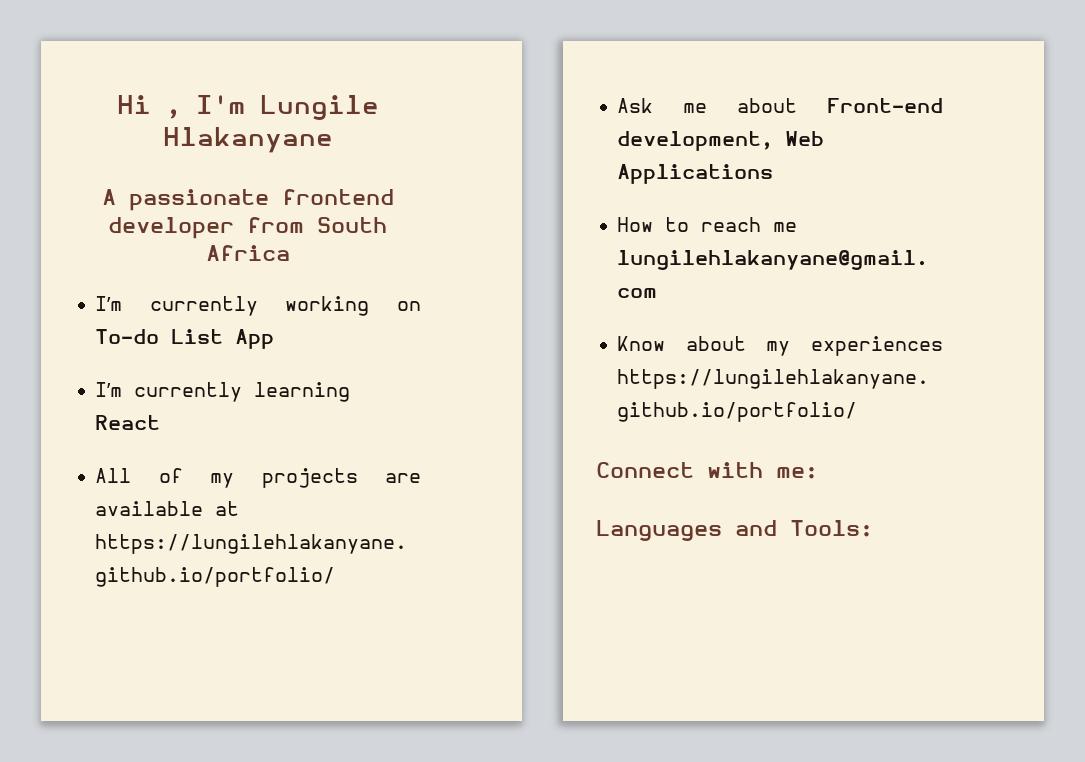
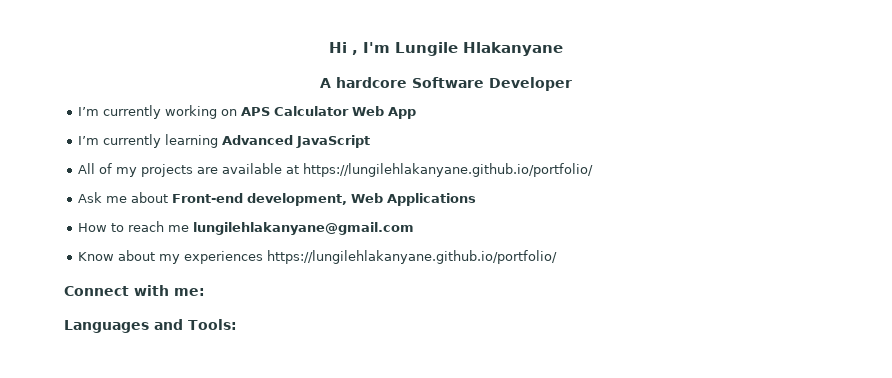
- A passionate frontend developer from South Africa
+ A hardcore Software Developer
- I’m currently working on To-do List App
+ I’m currently working on APS Calculator Web App
- I’m currently learning React
+ I’m currently learning Advanced JavaScript

